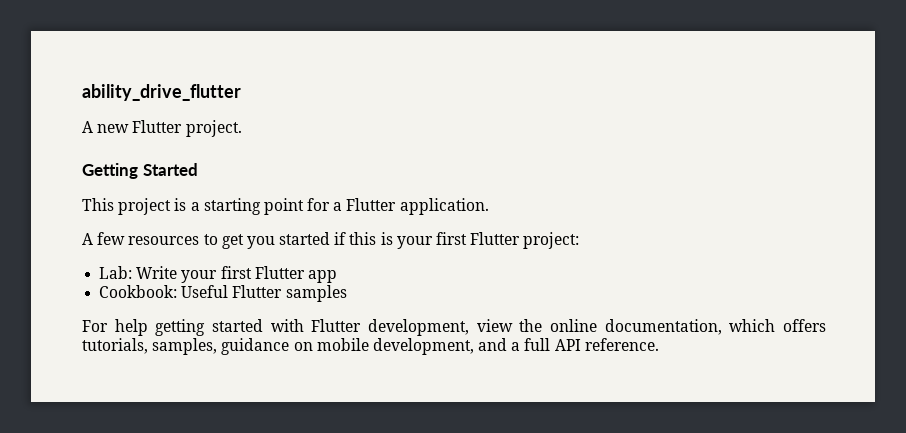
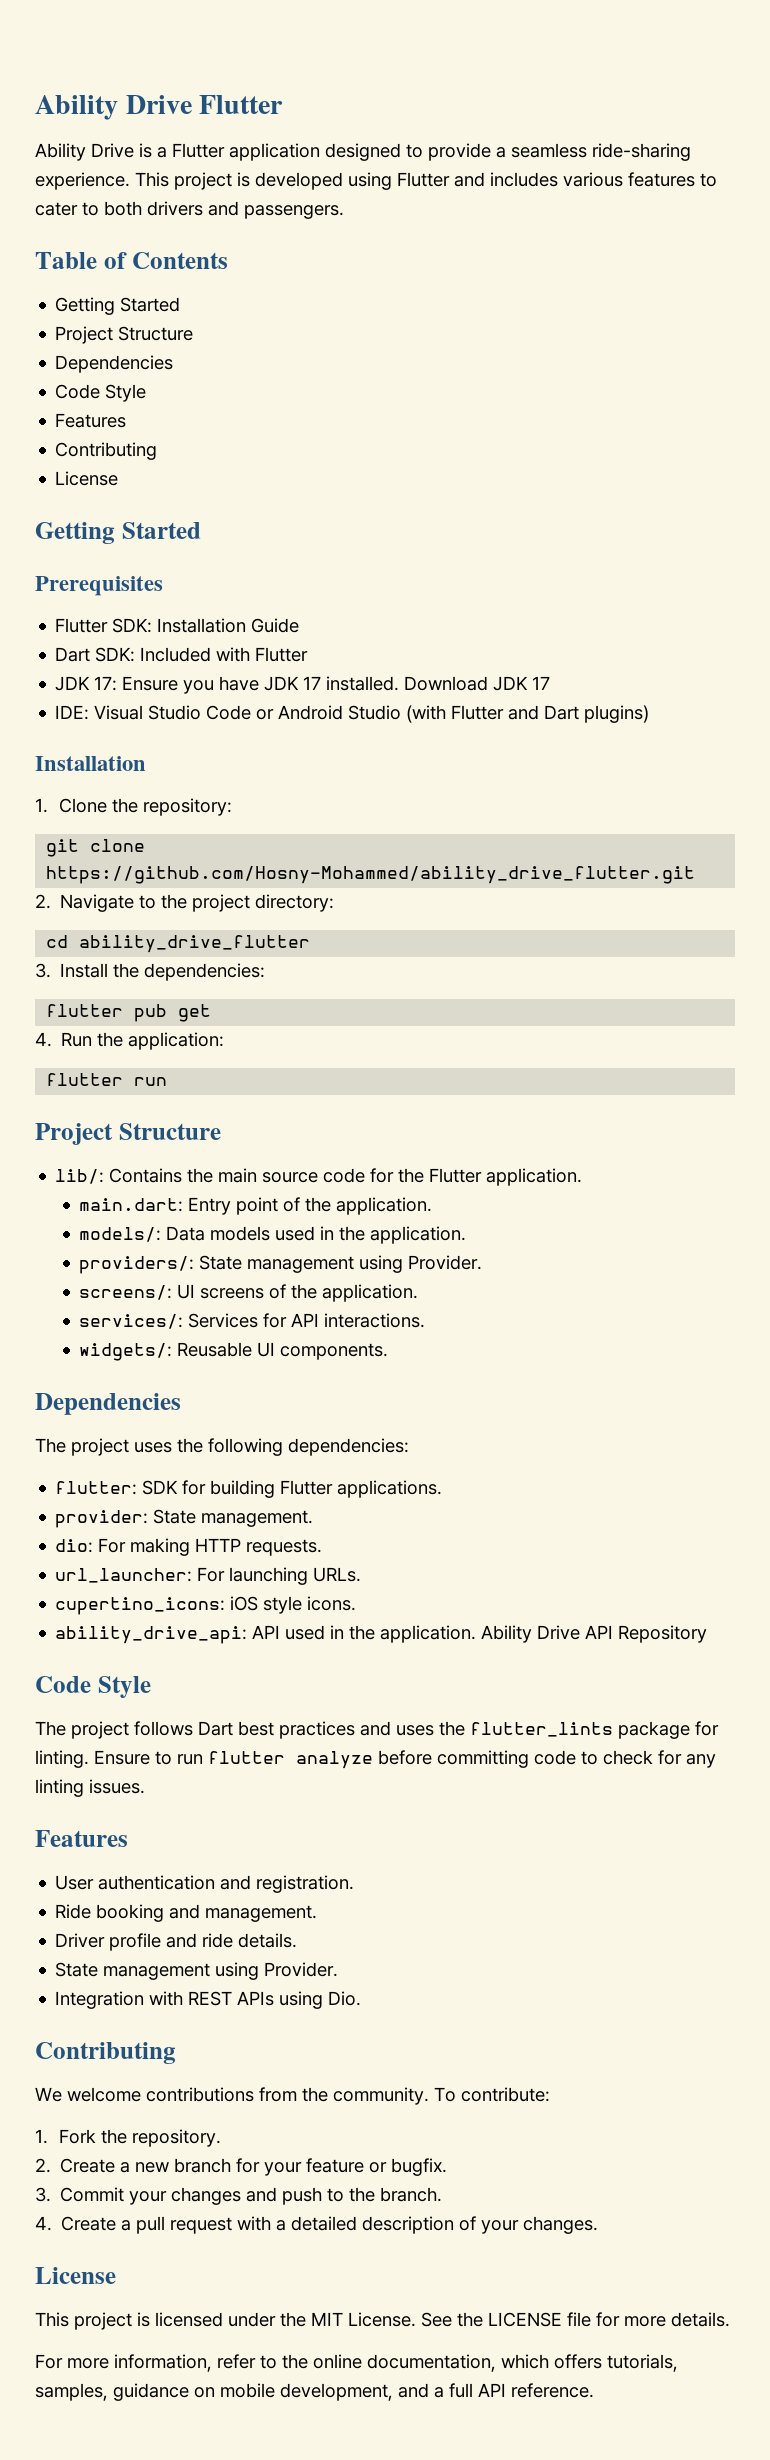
- ability_drive_flutter
- A new Flutter project.
+ Ability Drive Flutter
+ Ability Drive is a Flutter application designed to provide a seamless ride-sharing experience. This project is developed using Flutter and includes various features to cater to both drivers and passengers.
+ Table of Contents
  Getting Started
- This project is a starting point for a Flutter application.
- A few resources to get you started if this is your first Flutter project:
- Lab: Write your first Flutter app
- Cookbook: Useful Flutter samples
- For help getting started with Flutter development, view the online documentation, which offers tutorials, samples, guidance on mobile development, and a full API reference.
+ Project Structure
+ Dependencies
+ Code Style
+ Features
+ Contributing
+ License
+ Getting Started
+ Prerequisites
+ Flutter SDK: Installation Guide
+ Dart SDK: Included with Flutter
+ JDK 17: Ensure you have JDK 17 installed. Download JDK 17
+ IDE: Visual Studio Code or Android Studio (with Flutter and Dart plugins)
+ Installation
+ 1. Clone the repository:
+ git clone https://github.com/Hosny-Mohammed/ability_drive_flutter.git
+ 2. Navigate to the project directory:
+ cd ability_drive_flutter
+ 3. Install the dependencies:
+ flutter pub get
+ 4. Run the application:
+ flutter run
+ Project Structure
+ lib/: Contains the main source code for the Flutter application.
+ main.dart: Entry point of the application.
+ models/: Data models used in the application.
+ providers/: State management using Provider.
+ screens/: UI screens of the application.
+ services/: Services for API interactions.
+ widgets/: Reusable UI components.
+ Dependencies
+ The project uses the following dependencies:
+ flutter: SDK for building Flutter applications.
+ provider: State management.
+ dio: For making HTTP requests.
+ url_launcher: For launching URLs.
+ cupertino_icons: iOS style icons.
+ ability_drive_api: API used in the application. Ability Drive API Repository
+ Code Style
+ The project follows Dart best practices and uses the flutter_lints package for linting. Ensure to run flutter analyze before committing code to check for any linting issues.
+ Features
+ User authentication and registration.
+ Ride booking and management.
+ Driver profile and ride details.
+ State management using Provider.
+ Integration with REST APIs using Dio.
+ Contributing
+ We welcome contributions from the community. To contribute:
+ 1. Fork the repository.
+ 2. Create a new branch for your feature or bugfix.
+ 3. Commit your changes and push to the branch.
+ 4. Create a pull request with a detailed description of your changes.
+ License
+ This project is licensed under the MIT License. See the LICENSE file for more details.
+ For more information, refer to the online documentation, which offers tutorials, samples, guidance on mobile development, and a full API reference.

